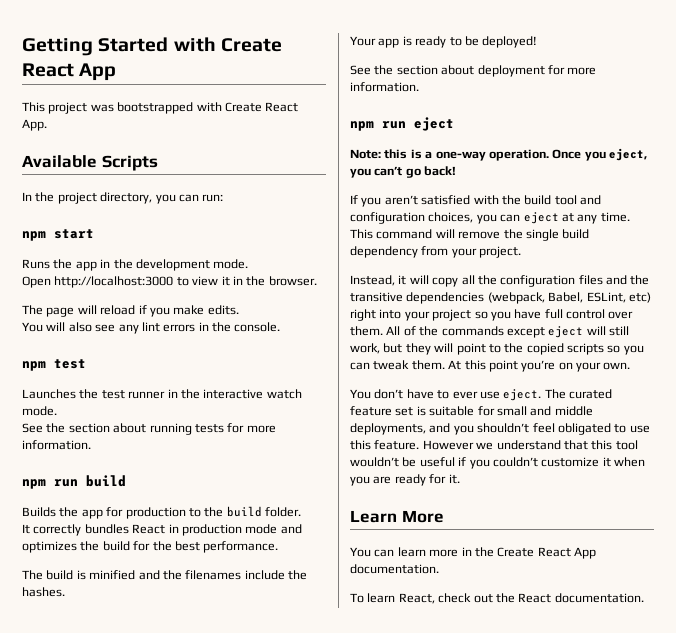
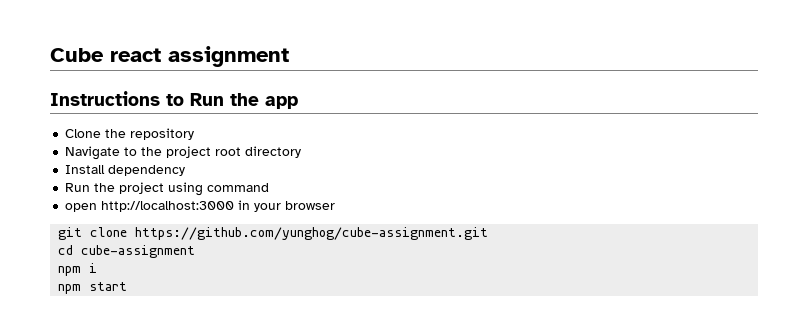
- Getting Started with Create React App
- This project was bootstrapped with Create React App.
- Available Scripts
- In the project directory, you can run:
+ Cube react assignment
+ Instructions to Run the app
+ Clone the repository
+ Navigate to the project root directory
+ Install dependency
+ Run the project using command
+ open http://localhost:3000 in your browser
+ git clone https://github.com/yunghog/cube-assignment.git
+ cd cube-assignment
+ npm i
  npm start
- Runs the app in the development mode.
- Open http://localhost:3000 to view it in the browser.
- The page will reload if you make edits.
- You will also see any lint errors in the console.
- npm test
- Launches the test runner in the interactive watch mode.
- See the section about running tests for more information.
- npm run build
- Builds the app for production to the build folder.
- It correctly bundles React in production mode and optimizes the build for the best performance.
- The build is minified and the filenames include the hashes.
- Your app is ready to be deployed!
- See the section about deployment for more information.
- npm run eject
- Note: this is a one-way operation. Once you eject, you can’t go back!
- If you aren’t satisfied with the build tool and configuration choices, you can eject at any time. This command will remove the single build dependency from your project.
- Instead, it will copy all the configuration files and the transitive dependencies (webpack, Babel, ESLint, etc) right into your project so you have full control over them. All of the commands except eject will still work, but they will point to the copied scripts so you can tweak them. At this point you’re on your own.
- You don’t have to ever use eject. The curated feature set is suitable for small and middle deployments, and you shouldn’t feel obligated to use this feature. However we understand that this tool wouldn’t be useful if you couldn’t customize it when you are ready for it.
- Learn More
- You can learn more in the Create React App documentation.
- To learn React, check out the React documentation.

